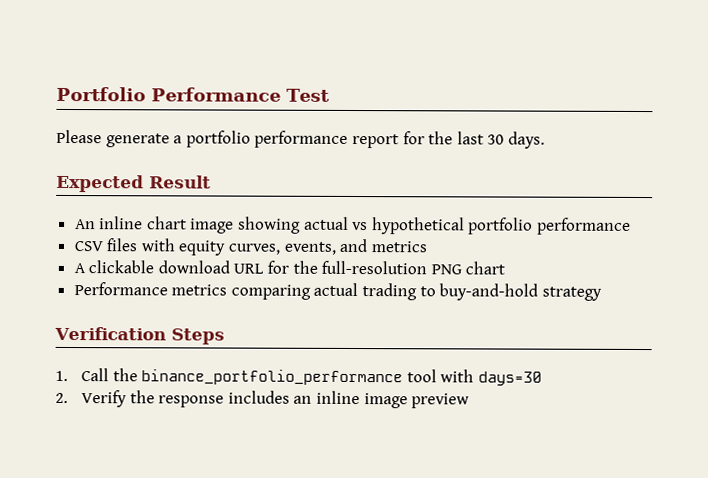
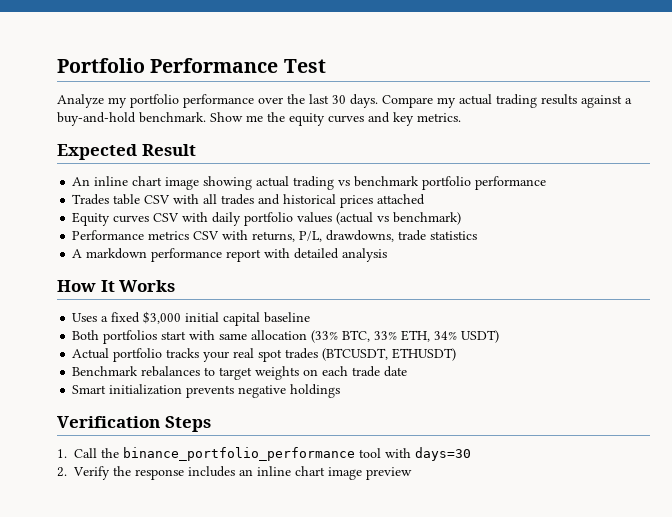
- Please generate a portfolio performance report for the last 30 days.
+ Analyze my portfolio performance over the last 30 days. Compare my actual trading results against a buy-and-hold benchmark. Show me the equity curves and key metrics.
- An inline chart image showing actual vs hypothetical portfolio performance
+ An inline chart image showing actual trading vs benchmark portfolio performance
- CSV files with equity curves, events, and metrics
- A clickable download URL for the full-resolution PNG chart
- Performance metrics comparing actual trading to buy-and-hold strategy
+ Trades table CSV with all trades and historical prices attached
+ Equity curves CSV with daily portfolio values (actual vs benchmark)
+ Performance metrics CSV with returns, P/L, drawdowns, trade statistics
+ A markdown performance report with detailed analysis
+ How It Works
+ Uses a fixed $3,000 initial capital baseline
+ Both portfolios start with same allocation (33% BTC, 33% ETH, 34% USDT)
+ Actual portfolio tracks your real spot trades (BTCUSDT, ETHUSDT)
+ Benchmark rebalances to target weights on each trade date
+ Smart initialization prevents negative holdings
- 2. Verify the response includes an inline image preview
+ 2. Verify the response includes an inline chart image preview

